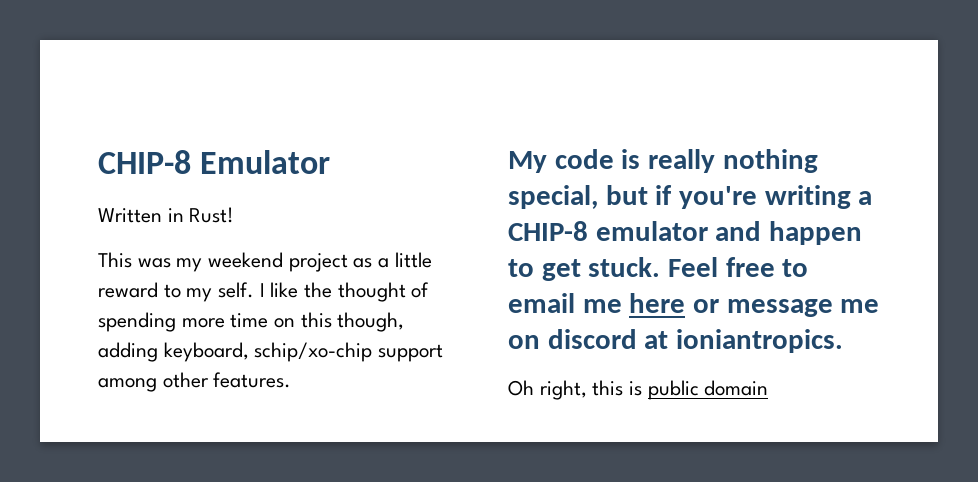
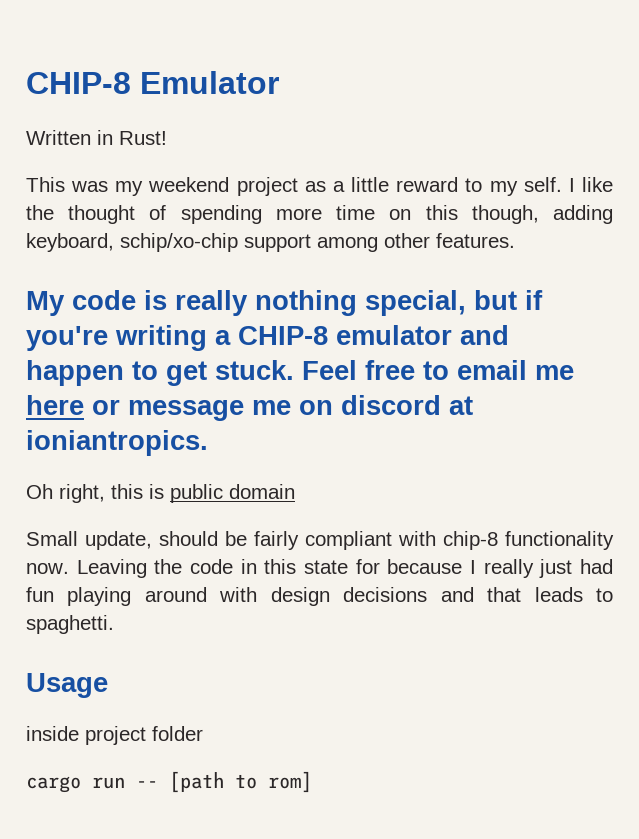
+ Small update, should be fairly compliant with chip-8 functionality now. Leaving the code in this state for because I really just had fun playing around with design decisions and that leads to spaghetti.
+ Usage
+ inside project folder
+ cargo run -- [path to rom]

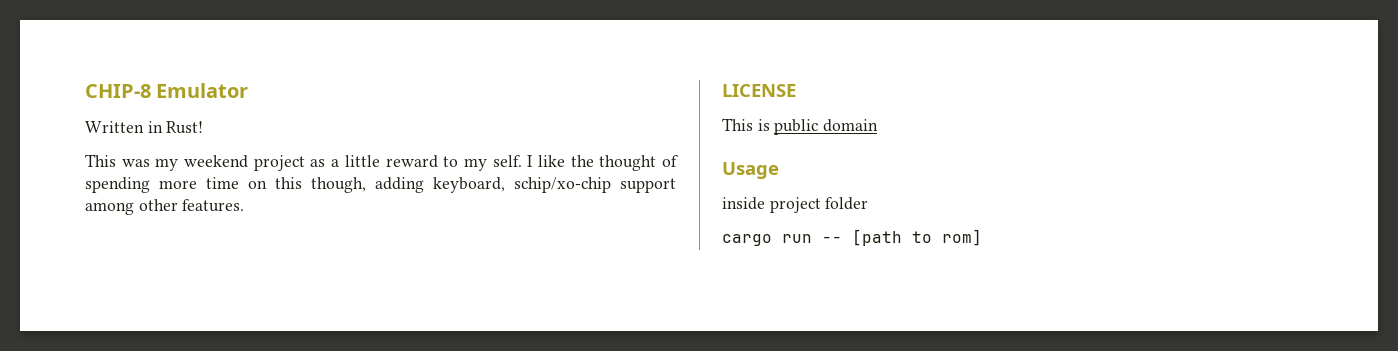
- My code is really nothing special, but if you're writing a CHIP-8 emulator and happen to get stuck. Feel free to email me here or message me on discord at ioniantropics.
- Oh right, this is public domain
- Small update, should be fairly compliant with chip-8 functionality now. Leaving the code in this state for because I really just had fun playing around with design decisions and that leads to spaghetti.
+ LICENSE
+ This is public domain

